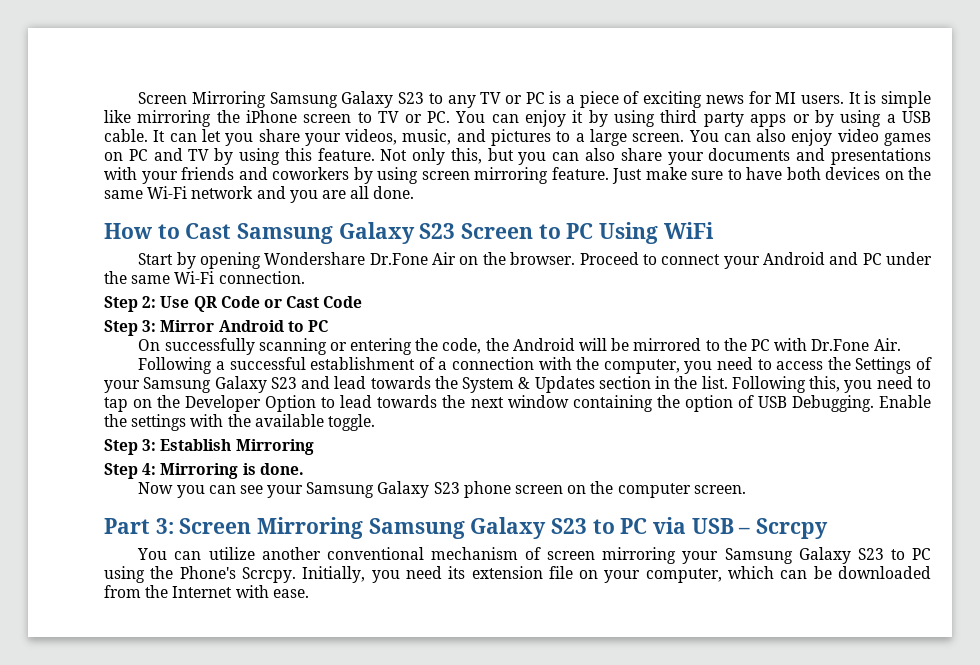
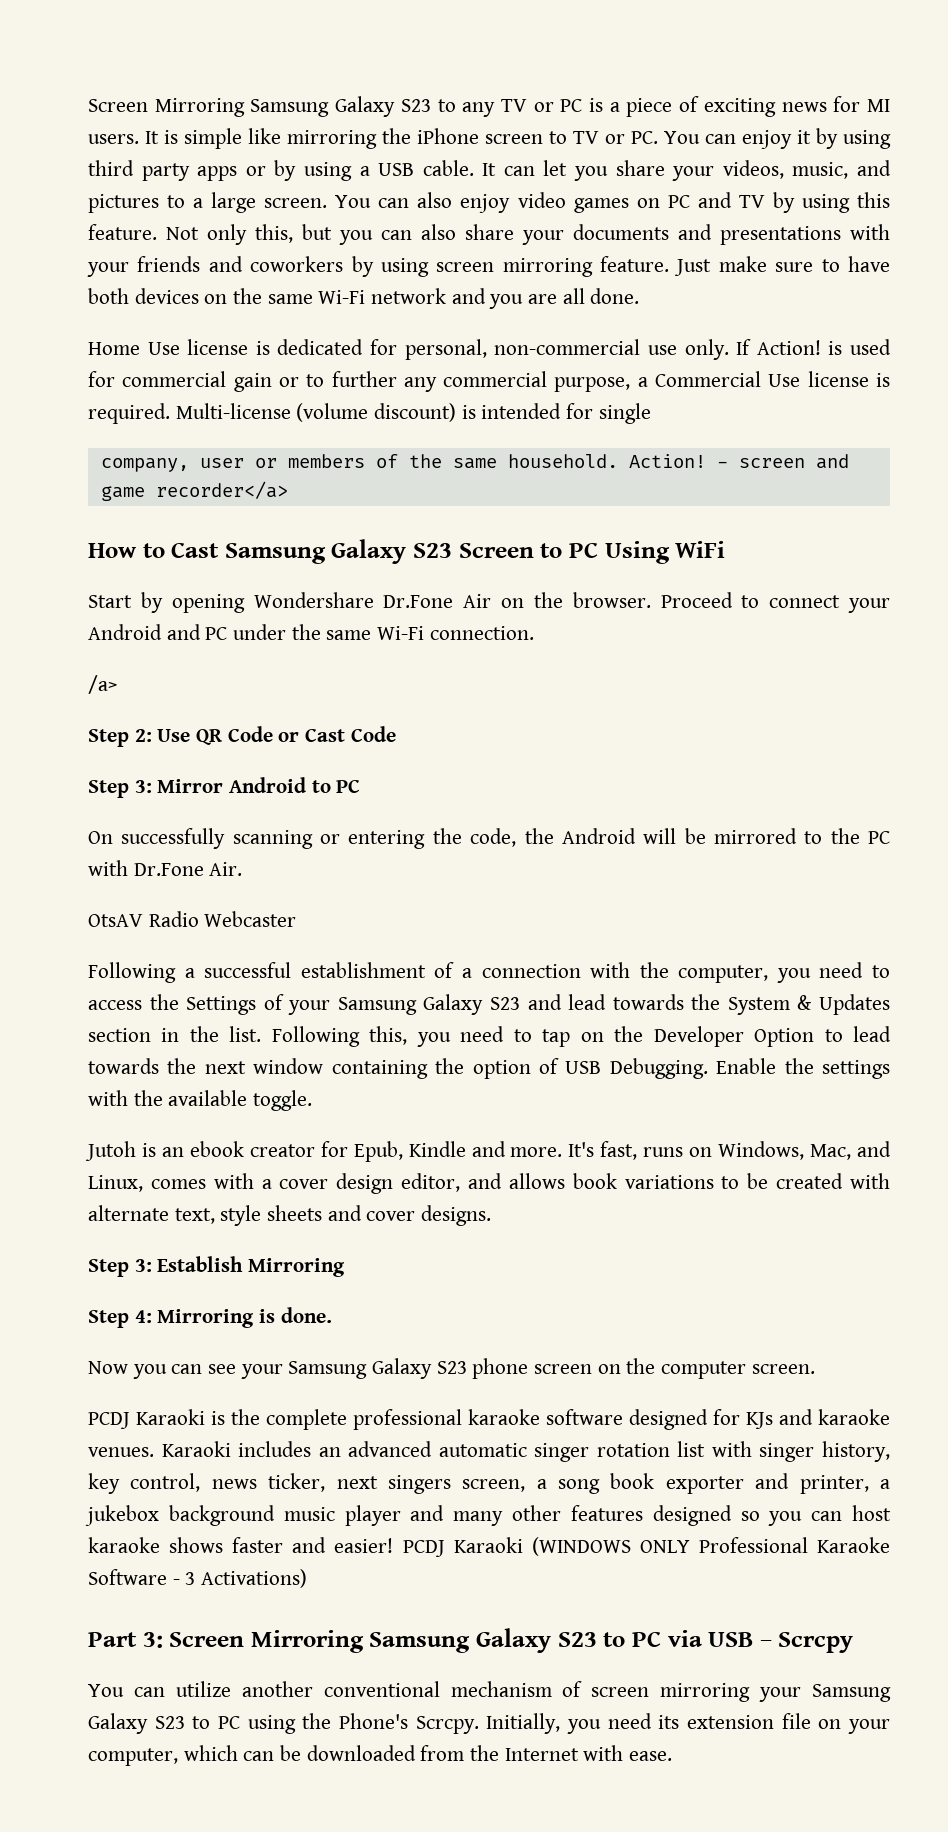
+ Home Use license is dedicated for personal, non-commercial use only. If Action! is used for commercial gain or to further any commercial purpose, a Commercial Use license is required. Multi-license (volume discount) is intended for single
+ company, user or members of the same household. Action! - screen and game recorder</a>
+ /a>
+ OtsAV Radio Webcaster
+ Jutoh is an ebook creator for Epub, Kindle and more. It's fast, runs on Windows, Mac, and Linux, comes with a cover design editor, and allows book variations to be created with alternate text, style sheets and cover designs.
+ PCDJ Karaoki is the complete professional karaoke software designed for KJs and karaoke venues. Karaoki includes an advanced automatic singer rotation list with singer history, key control, news ticker, next singers screen, a song book exporter and printer, a jukebox background music player and many other features designed so you can host karaoke shows faster and easier! PCDJ Karaoki (WINDOWS ONLY Professional Karaoke Software - 3 Activations)

